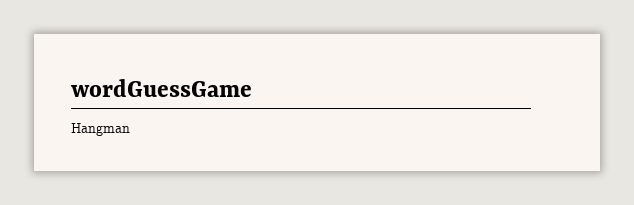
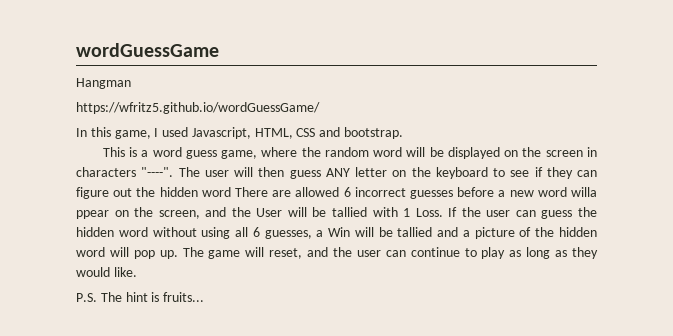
+ https://wfritz5.github.io/wordGuessGame/
+ In this game, I used Javascript, HTML, CSS and bootstrap.
+ This is a word guess game, where the random word will be displayed on the screen in characters "----". The user will then guess ANY letter on the keyboard to see if they can figure out the hidden word There are allowed 6 incorrect guesses before a new word willa ppear on the screen, and the User will be tallied with 1 Loss. If the user can guess the hidden word without using all 6 guesses, a Win will be tallied and a picture of the hidden word will pop up. The game will reset, and the user can continue to play as long as they would like.
+ P.S. The hint is fruits...

